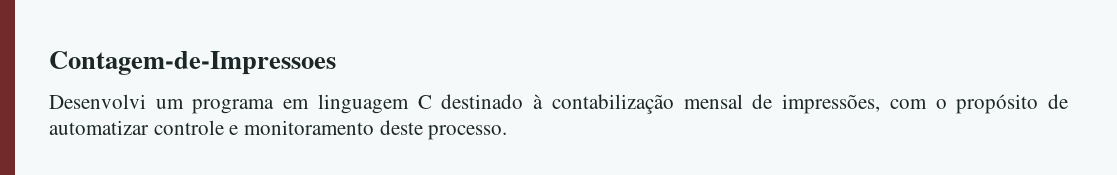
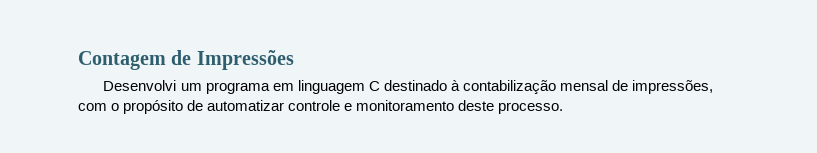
- Contagem-de-Impressoes
+ Contagem de Impressões

